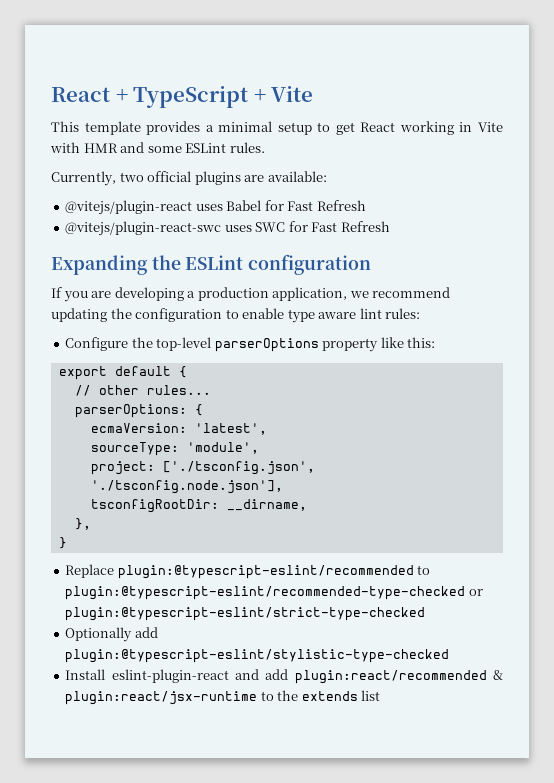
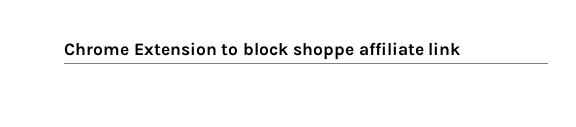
- React + TypeScript + Vite
- This template provides a minimal setup to get React working in Vite with HMR and some ESLint rules.
- Currently, two official plugins are available:
- @vitejs/plugin-react uses Babel for Fast Refresh
- @vitejs/plugin-react-swc uses SWC for Fast Refresh
- Expanding the ESLint configuration
- If you are developing a production application, we recommend updating the configuration to enable type aware lint rules:
- Configure the top-level parserOptions property like this:
- export default {
- // other rules...
- parserOptions: {
- ecmaVersion: 'latest',
- sourceType: 'module',
- project: ['./tsconfig.json', './tsconfig.node.json'],
- tsconfigRootDir: __dirname,
- },
- }
- Replace plugin:@typescript-eslint/recommended to plugin:@typescript-eslint/recommended-type-checked or plugin:@typescript-eslint/strict-type-checked
- Optionally add plugin:@typescript-eslint/stylistic-type-checked
- Install eslint-plugin-react and add plugin:react/recommended & plugin:react/jsx-runtime to the extends list
+ Chrome Extension to block shoppe affiliate link

